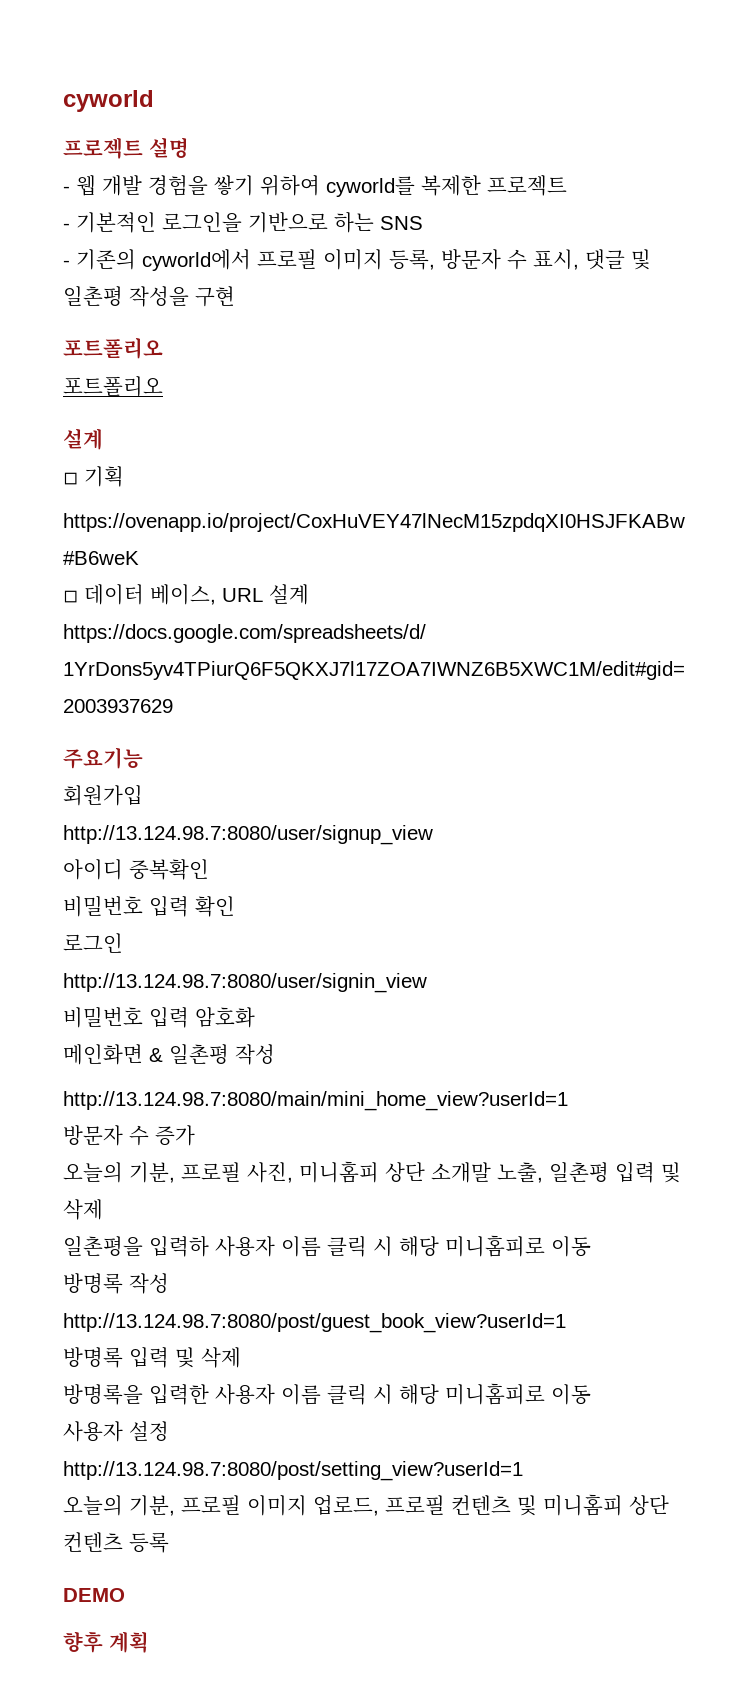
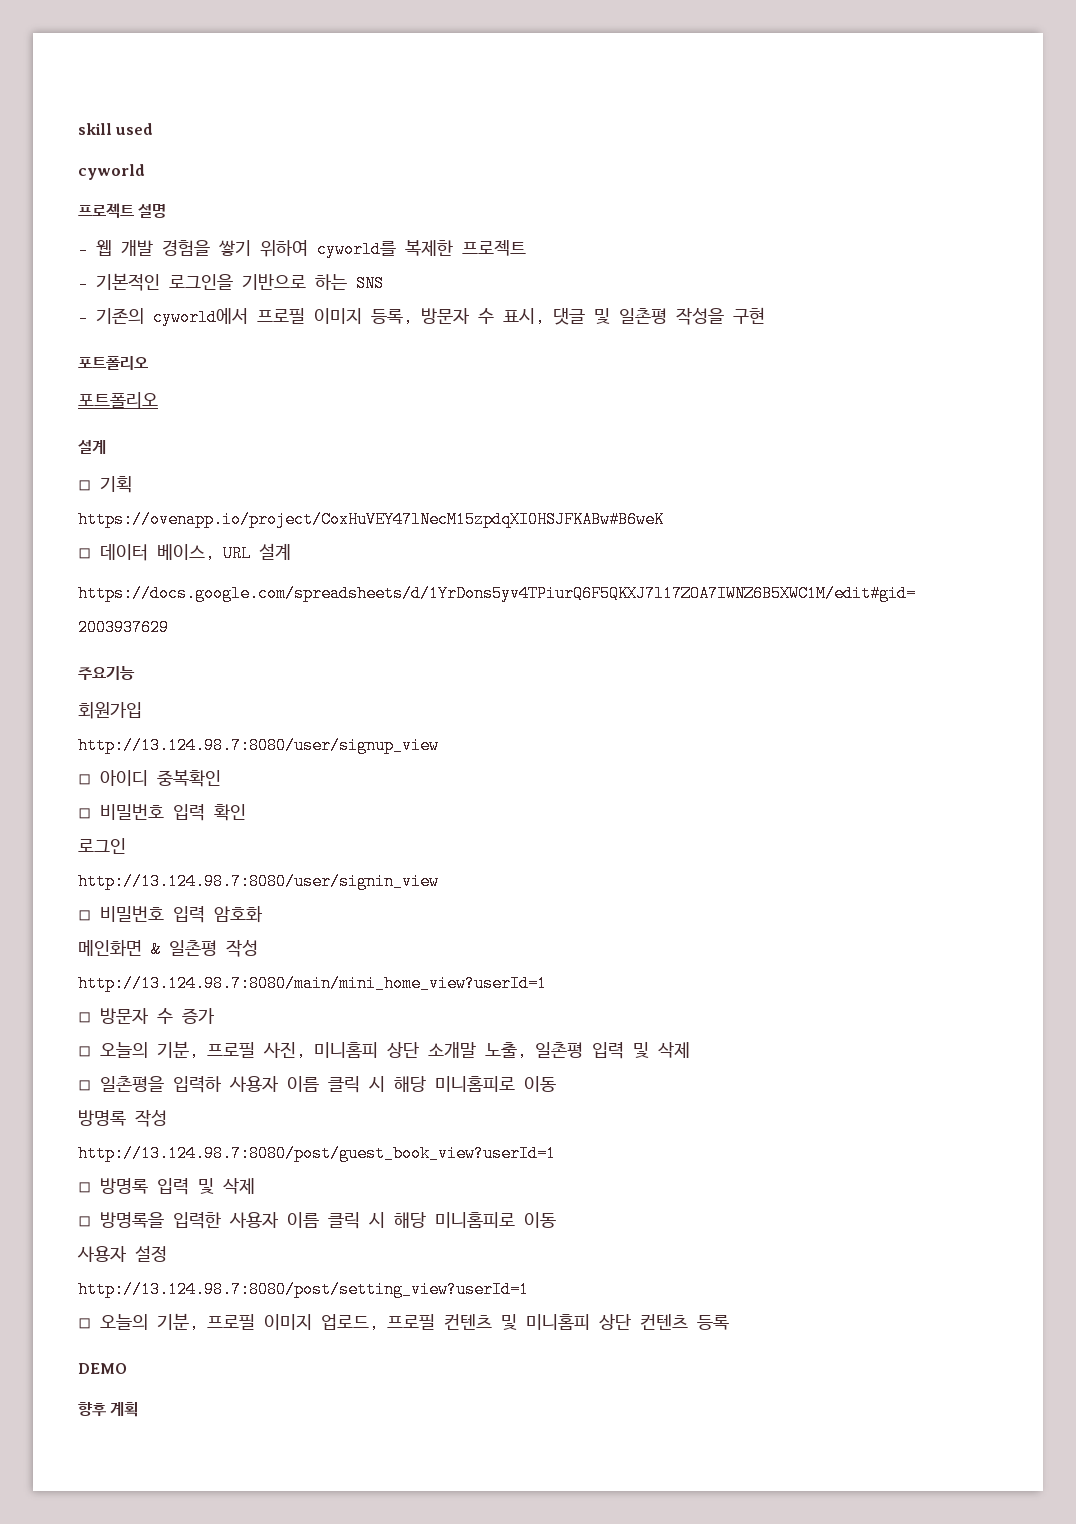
+ skill used
- 아이디 중복확인
+ ◽ 아이디 중복확인
- 비밀번호 입력 확인
+ ◽ 비밀번호 입력 확인
- 비밀번호 입력 암호화
+ ◽ 비밀번호 입력 암호화
- 방문자 수 증가
+ ◽ 방문자 수 증가
- 오늘의 기분, 프로필 사진, 미니홈피 상단 소개말 노출, 일촌평 입력 및 삭제
+ ◽ 오늘의 기분, 프로필 사진, 미니홈피 상단 소개말 노출, 일촌평 입력 및 삭제
- 일촌평을 입력하 사용자 이름 클릭 시 해당 미니홈피로 이동
+ ◽ 일촌평을 입력하 사용자 이름 클릭 시 해당 미니홈피로 이동
- 방명록 입력 및 삭제
+ ◽ 방명록 입력 및 삭제
- 방명록을 입력한 사용자 이름 클릭 시 해당 미니홈피로 이동
+ ◽ 방명록을 입력한 사용자 이름 클릭 시 해당 미니홈피로 이동
- 오늘의 기분, 프로필 이미지 업로드, 프로필 컨텐츠 및 미니홈피 상단 컨텐츠 등록
+ ◽ 오늘의 기분, 프로필 이미지 업로드, 프로필 컨텐츠 및 미니홈피 상단 컨텐츠 등록

